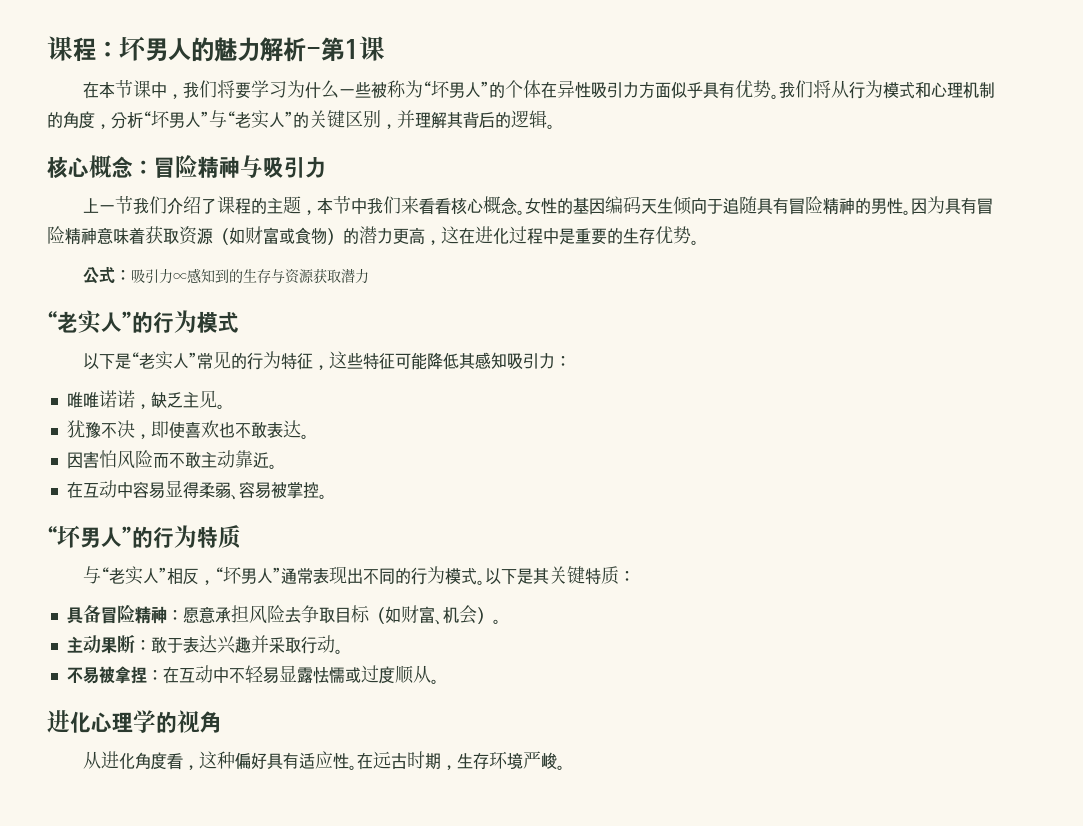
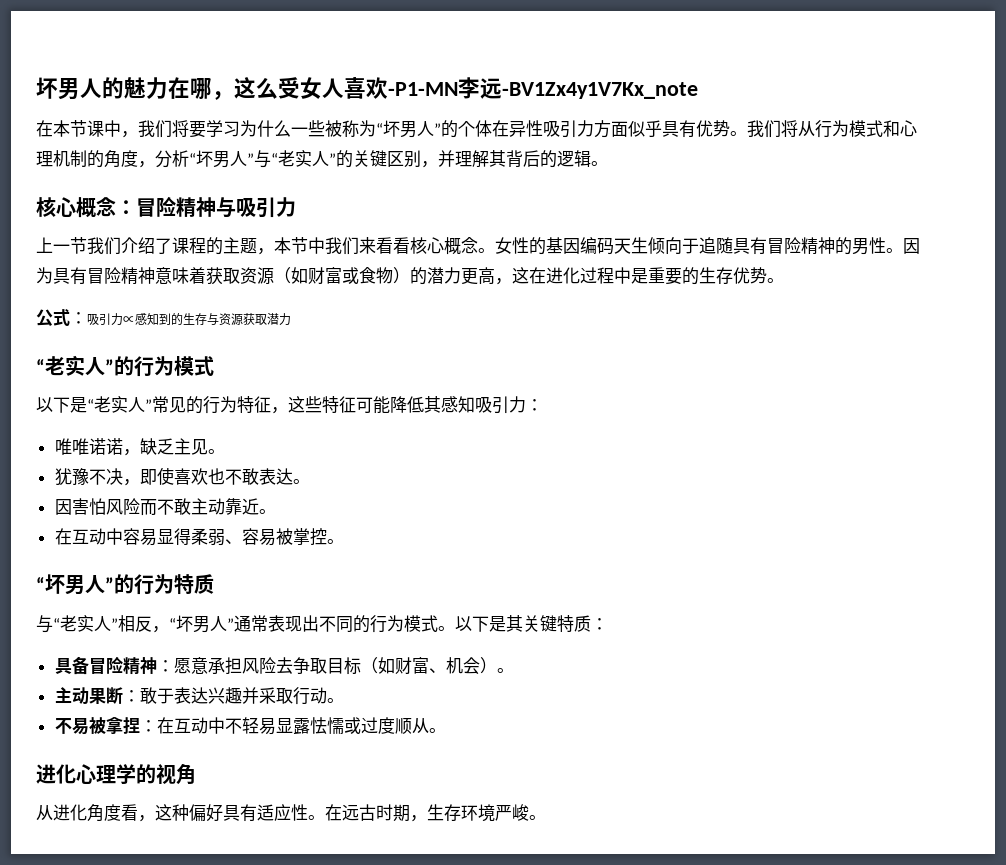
- 课程：坏男人的魅力解析-第1课
+ 坏男人的魅力在哪，这么受女人喜欢-P1-MN李远-BV1Zx4y1V7Kx_note

